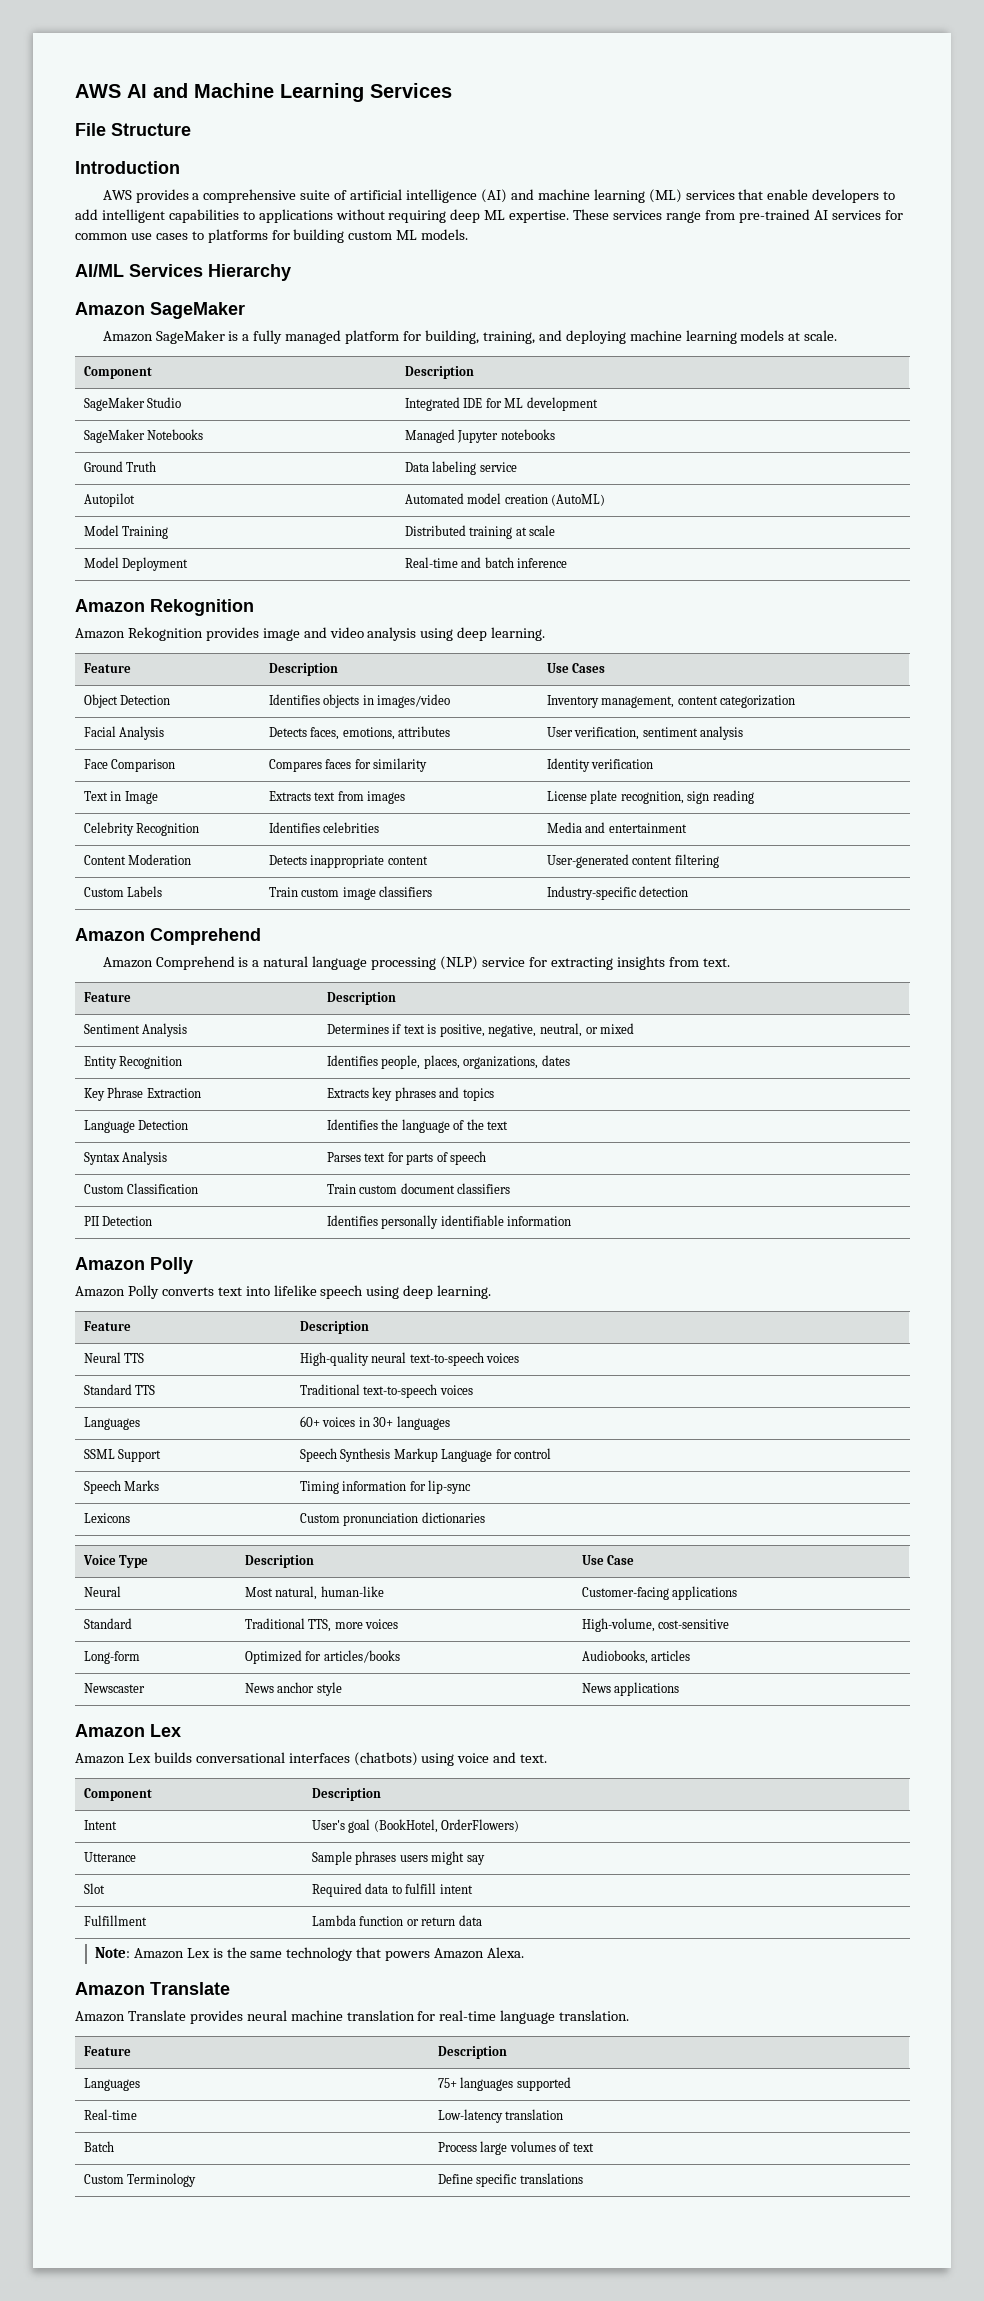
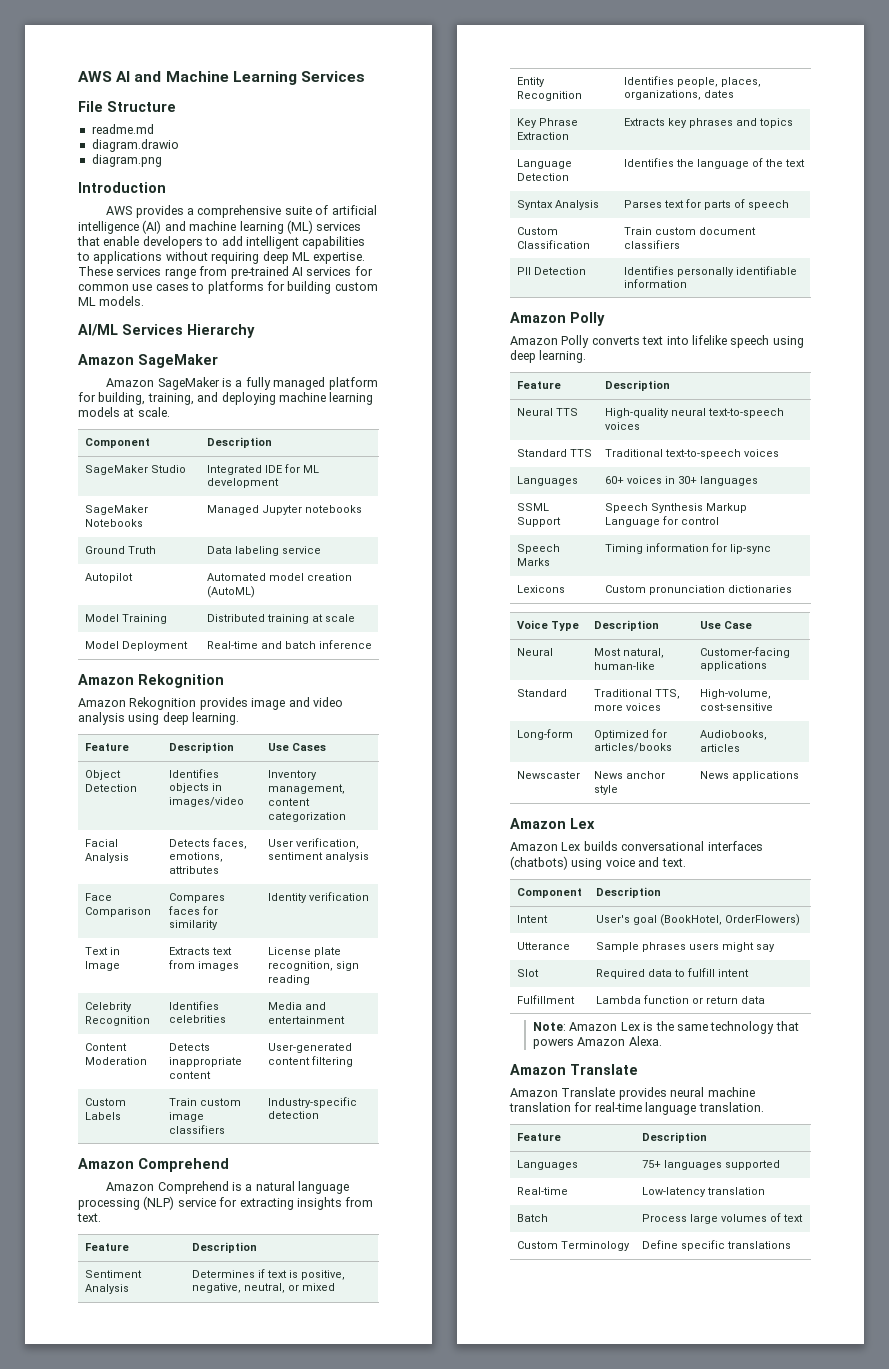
+ readme.md
+ diagram.drawio
+ diagram.png

